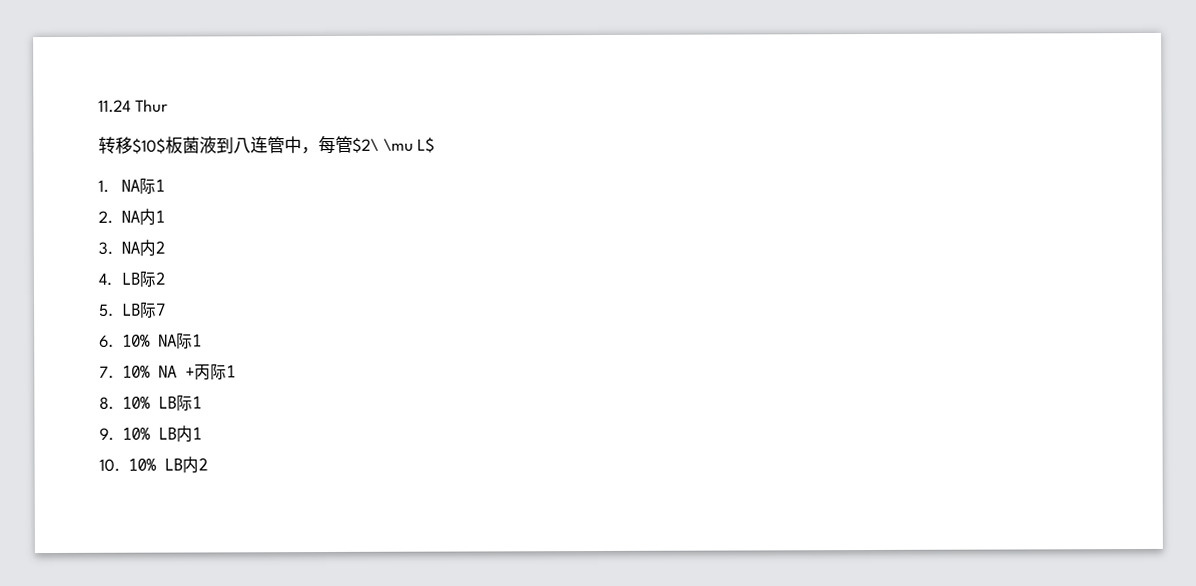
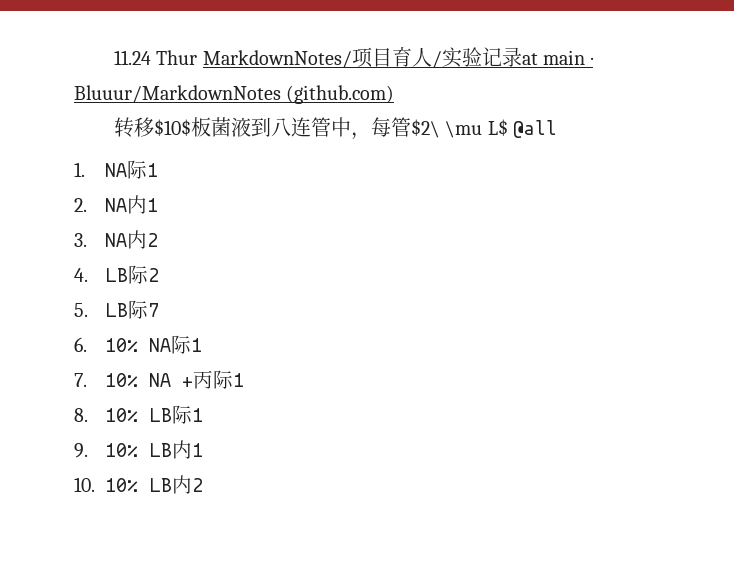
- 11.24 Thur
+ 11.24 Thur MarkdownNotes/项目育人/实验记录at main · Bluuur/MarkdownNotes (github.com)
- 转移$10$板菌液到八连管中，每管$2\ \mu L$
+ 转移$10$板菌液到八连管中，每管$2\ \mu L$ @all

